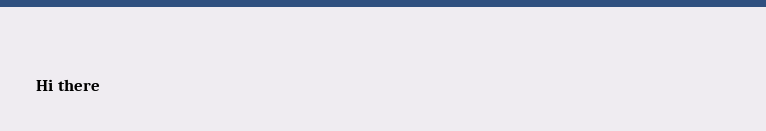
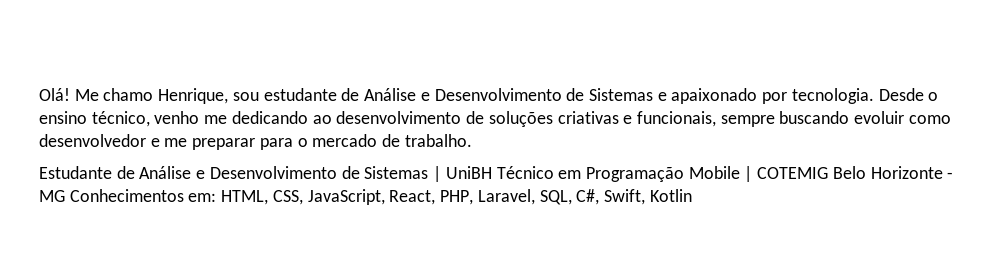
- Hi there
+ Olá! Me chamo Henrique, sou estudante de Análise e Desenvolvimento de Sistemas e apaixonado por tecnologia. Desde o ensino técnico, venho me dedicando ao desenvolvimento de soluções criativas e funcionais, sempre buscando evoluir como desenvolvedor e me preparar para o mercado de trabalho.
+ Estudante de Análise e Desenvolvimento de Sistemas | UniBH Técnico em Programação Mobile | COTEMIG Belo Horizonte - MG Conhecimentos em: HTML, CSS, JavaScript, React, PHP, Laravel, SQL, C#, Swift, Kotlin

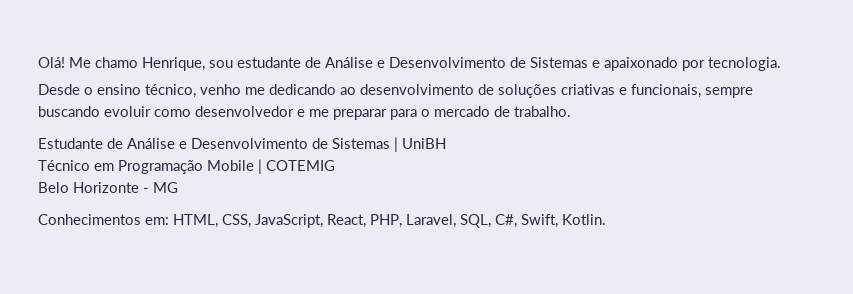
- Me chamo Henrique, sou estudante de Análise e Desenvolvimento de Sistemas e apaixonado por tecnologia. Desde o ensino técnico, venho me dedicando ao desenvolvimento de soluções criativas e funcionais, sempre buscando evoluir como desenvolvedor e me preparar para o mercado de trabalho.
+ Me chamo Henrique, sou estudante de Análise e Desenvolvimento de Sistemas e apaixonado por tecnologia.
+ Desde o ensino técnico, venho me dedicando ao desenvolvimento de soluções criativas e funcionais, sempre buscando evoluir como desenvolvedor e me preparar para o mercado de trabalho.
- Estudante de Análise e Desenvolvimento de Sistemas | UniBH Técnico em Programação Mobile | COTEMIG Belo Horizonte - MG Conhecimentos em: HTML, CSS, JavaScript, React, PHP, Laravel, SQL, C#, Swift, Kotlin
+ Estudante de Análise e Desenvolvimento de Sistemas | UniBH
+ Técnico em Programação Mobile | COTEMIG
+ Belo Horizonte - MG
+ Conhecimentos em: HTML, CSS, JavaScript, React, PHP, Laravel, SQL, C#, Swift, Kotlin.

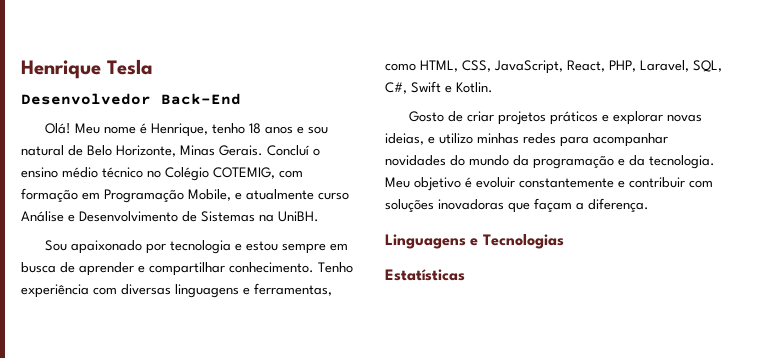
- Olá! Me chamo Henrique, sou estudante de Análise e Desenvolvimento de Sistemas e apaixonado por tecnologia.
- Desde o ensino técnico, venho me dedicando ao desenvolvimento de soluções criativas e funcionais, sempre buscando evoluir como desenvolvedor e me preparar para o mercado de trabalho.
- Estudante de Análise e Desenvolvimento de Sistemas | UniBH
- Técnico em Programação Mobile | COTEMIG
- Belo Horizonte - MG
- Conhecimentos em: HTML, CSS, JavaScript, React, PHP, Laravel, SQL, C#, Swift, Kotlin.
+ Henrique Tesla
+ Desenvolvedor Back-End
+ Olá! Meu nome é Henrique, tenho 18 anos e sou natural de Belo Horizonte, Minas Gerais. Concluí o ensino médio técnico no Colégio COTEMIG, com formação em Programação Mobile, e atualmente curso Análise e Desenvolvimento de Sistemas na UniBH.
+ Sou apaixonado por tecnologia e estou sempre em busca de aprender e compartilhar conhecimento. Tenho experiência com diversas linguagens e ferramentas, como HTML, CSS, JavaScript, React, PHP, Laravel, SQL, C#, Swift e Kotlin.
+ Gosto de criar projetos práticos e explorar novas ideias, e utilizo minhas redes para acompanhar novidades do mundo da programação e da tecnologia. Meu objetivo é evoluir constantemente e contribuir com soluções inovadoras que façam a diferença.
+ Linguagens e Tecnologias
+ Estatísticas

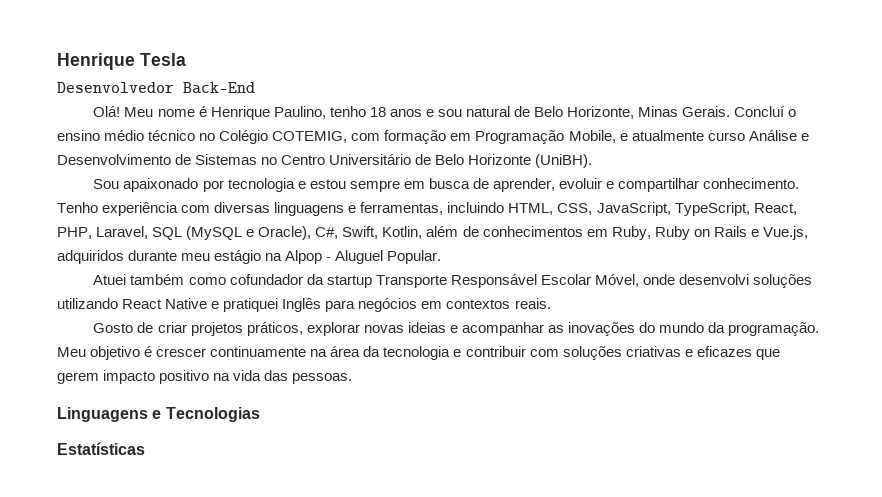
- Meu nome é Henrique, tenho 18 anos e sou natural de Belo Horizonte, Minas Gerais.
+ Meu nome é Henrique Paulino, tenho 18 anos e sou natural de Belo Horizonte, Minas Gerais.
- Concluí o ensino médio técnico no Colégio COTEMIG, com formação em Programação Mobile, e atualmente curso Análise e Desenvolvimento de Sistemas na UniBH.
+ Concluí o ensino médio técnico no Colégio COTEMIG, com formação em Programação Mobile, e atualmente curso Análise e Desenvolvimento de Sistemas no Centro Universitário de Belo Horizonte (UniBH).
- Sou apaixonado por tecnologia e estou sempre em busca de aprender e compartilhar conhecimento.
+ Sou apaixonado por tecnologia e estou sempre em busca de aprender, evoluir e compartilhar conhecimento.
- Tenho experiência com diversas linguagens e ferramentas, como HTML, CSS, JavaScript, React, PHP, Laravel, SQL, C#, Swift e Kotlin.
- Gosto de criar projetos práticos e explorar novas ideias, e utilizo minhas redes para acompanhar novidades do mundo da programação e da tecnologia. Meu objetivo é evoluir constantemente e contribuir com soluções inovadoras que façam a diferença.
+ Tenho experiência com diversas linguagens e ferramentas, incluindo HTML, CSS, JavaScript, TypeScript, React, PHP, Laravel, SQL (MySQL e Oracle), C#, Swift, Kotlin, além de conhecimentos em Ruby, Ruby on Rails e Vue.js, adquiridos durante meu estágio na Alpop - Aluguel Popular.
+ Atuei também como cofundador da startup Transporte Responsável Escolar Móvel, onde desenvolvi soluções utilizando React Native e pratiquei Inglês para negócios em contextos reais.
+ Gosto de criar projetos práticos, explorar novas ideias e acompanhar as inovações do mundo da programação. Meu objetivo é crescer continuamente na área da tecnologia e contribuir com soluções criativas e eficazes que gerem impacto positivo na vida das pessoas.

